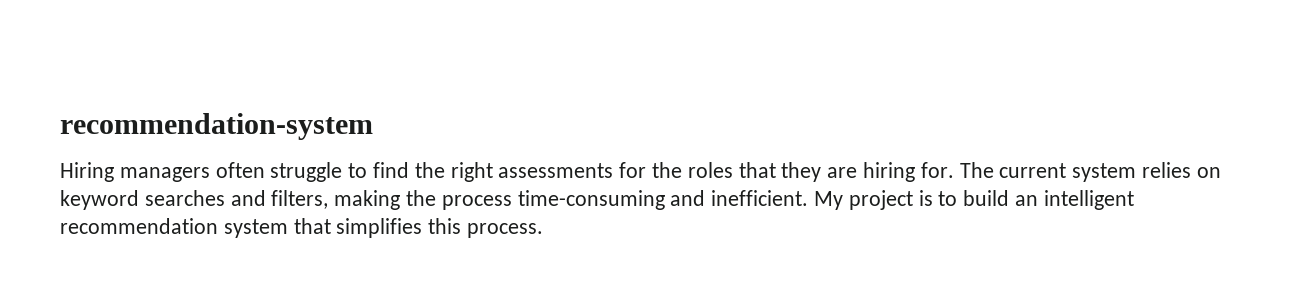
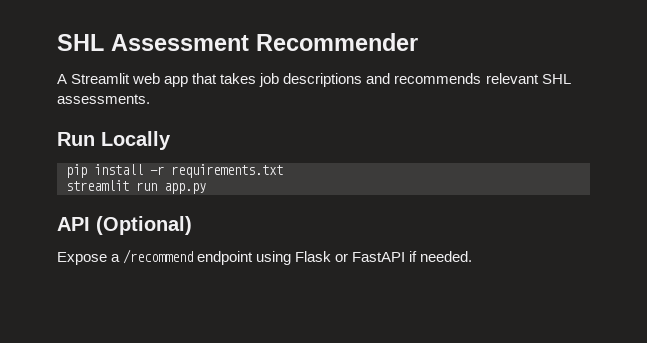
- recommendation-system
- Hiring managers often struggle to find the right assessments for the roles that they are hiring for. The current system relies on keyword searches and filters, making the process time-consuming and inefficient. My project is to build an intelligent recommendation system that simplifies this process.
+ SHL Assessment Recommender
+ A Streamlit web app that takes job descriptions and recommends relevant SHL assessments.
+ Run Locally
+ pip install -r requirements.txt
+ streamlit run app.py
+ API (Optional)
+ Expose a /recommend endpoint using Flask or FastAPI if needed.

